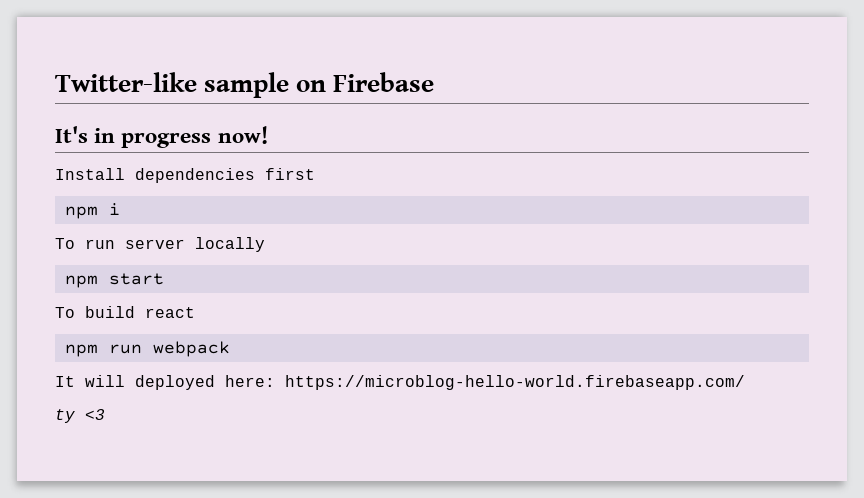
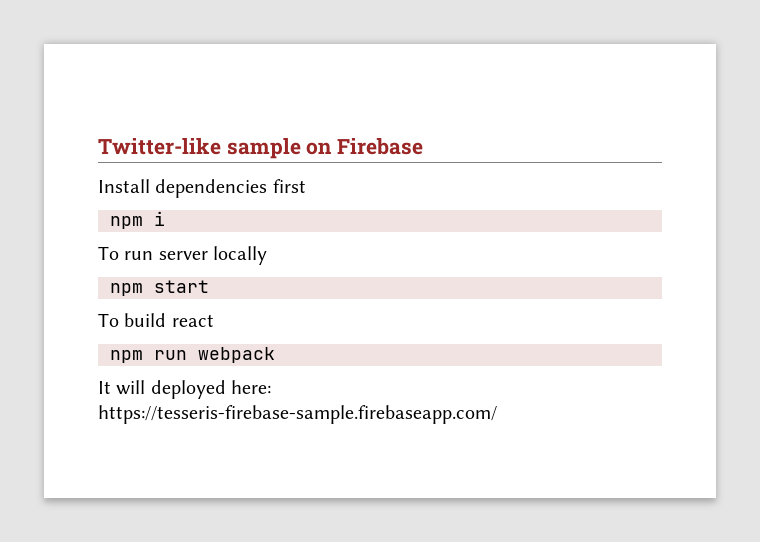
- It's in progress now!
- It will deployed here: https://microblog-hello-world.firebaseapp.com/
- ty <3
+ It will deployed here: https://tesseris-firebase-sample.firebaseapp.com/

